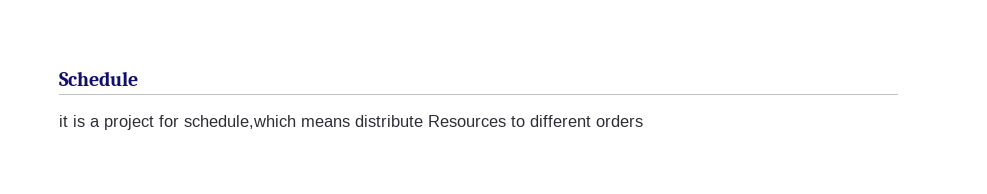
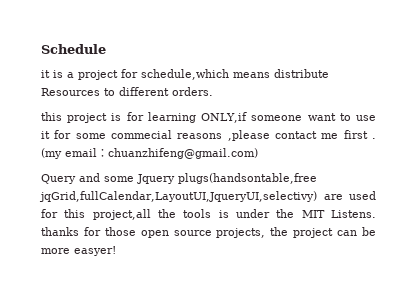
- it is a project for schedule,which means distribute Resources to different orders
+ it is a project for schedule,which means distribute Resources to different orders.
+ this project is for learning ONLY,if someone want to use it for some commecial reasons ,please contact me first . (my email：chuanzhifeng@gmail.com)
+ Query and some Jquery plugs(handsontable,free jqGrid,fullCalendar,LayoutUI,JqueryUI,selectivy) are used for this project,all the tools is under the MIT Listens. thanks for those open source projects, the project can be more easyer!

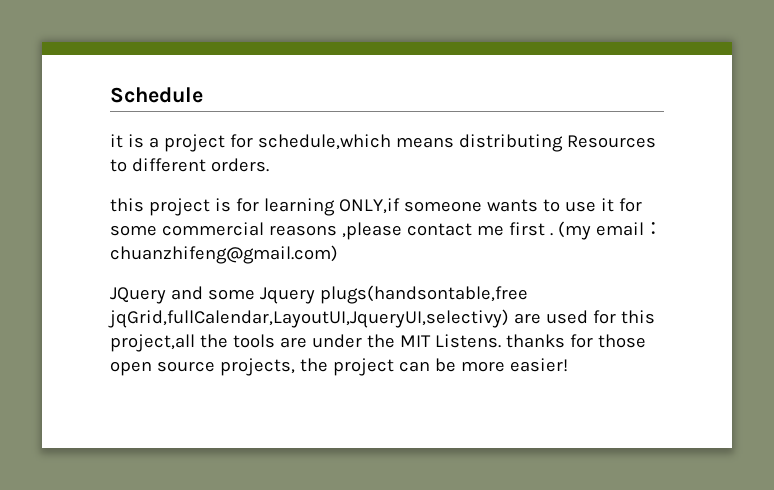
- it is a project for schedule,which means distribute Resources to different orders.
+ it is a project for schedule,which means distributing Resources to different orders.
- this project is for learning ONLY,if someone want to use it for some commecial reasons ,please contact me first .
+ this project is for learning ONLY,if someone wants to use it for some commercial reasons ,please contact me first .
- Query and some Jquery plugs(handsontable,free jqGrid,fullCalendar,LayoutUI,JqueryUI,selectivy) are used for this project,all the tools is under the MIT Listens. thanks for those open source projects, the project can be more easyer!
+ JQuery and some Jquery plugs(handsontable,free jqGrid,fullCalendar,LayoutUI,JqueryUI,selectivy) are used for this project,all the tools are under the MIT Listens. thanks for those open source projects, the project can be more easier!

